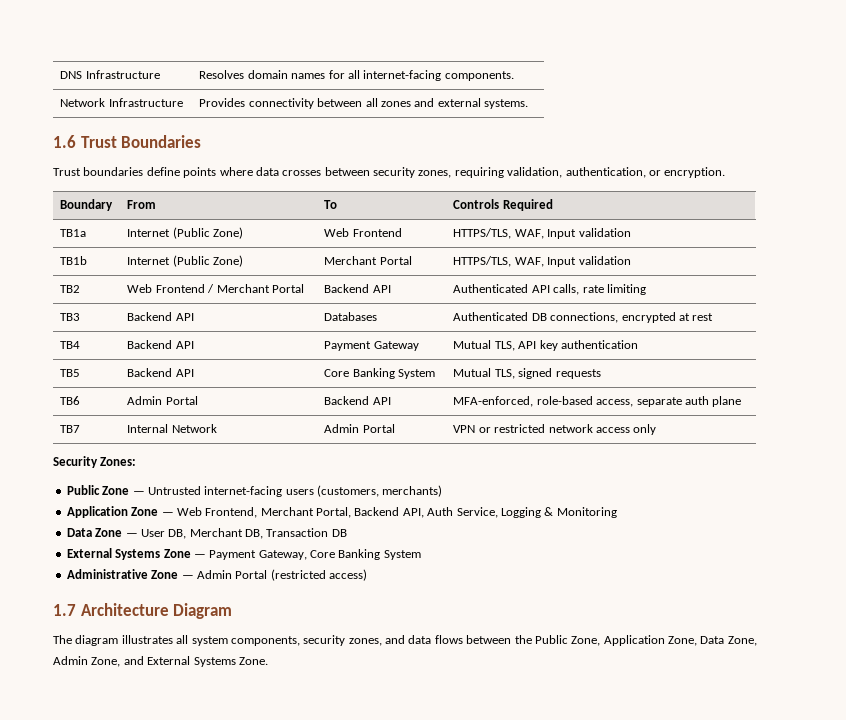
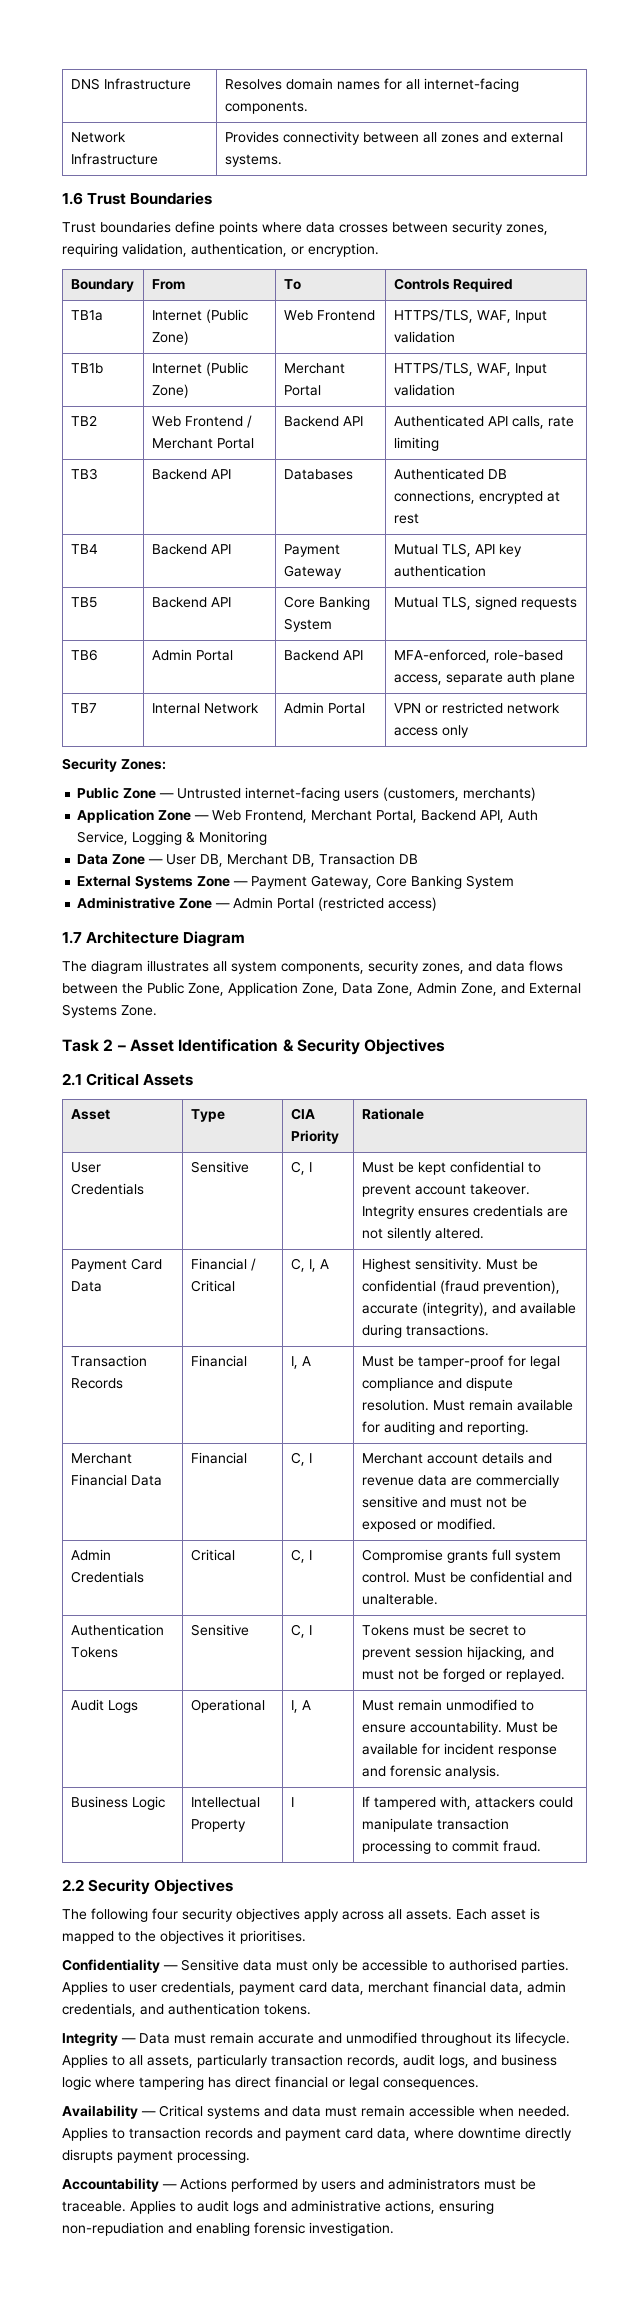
+ Task 2 – Asset Identification & Security Objectives
+ 2.1 Critical Assets
+ Asset | Type | CIA Priority | Rationale
+ User Credentials | Sensitive | C, I | Must be kept confidential to prevent account takeover. Integrity ensures credentials are not silently altered.
+ Payment Card Data | Financial / Critical | C, I, A | Highest sensitivity. Must be confidential (fraud prevention), accurate (integrity), and available during transactions.
+ Transaction Records | Financial | I, A | Must be tamper-proof for legal compliance and dispute resolution. Must remain available for auditing and reporting.
+ Merchant Financial Data | Financial | C, I | Merchant account details and revenue data are commercially sensitive and must not be exposed or modified.
+ Admin Credentials | Critical | C, I | Compromise grants full system control. Must be confidential and unalterable.
+ Authentication Tokens | Sensitive | C, I | Tokens must be secret to prevent session hijacking, and must not be forged or replayed.
+ Audit Logs | Operational | I, A | Must remain unmodified to ensure accountability. Must be available for incident response and forensic analysis.
+ Business Logic | Intellectual Property | I | If tampered with, attackers could manipulate transaction processing to commit fraud.
+ 2.2 Security Objectives
+ The following four security objectives apply across all assets. Each asset is mapped to the objectives it prioritises.
+ Confidentiality — Sensitive data must only be accessible to authorised parties. Applies to user credentials, payment card data, merchant financial data, admin credentials, and authentication tokens.
+ Integrity — Data must remain accurate and unmodified throughout its lifecycle. Applies to all assets, particularly transaction records, audit logs, and business logic where tampering has direct financial or legal consequences.
+ Availability — Critical systems and data must remain accessible when needed. Applies to transaction records and payment card data, where downtime directly disrupts payment processing.
+ Accountability — Actions performed by users and administrators must be traceable. Applies to audit logs and administrative actions, ensuring non-repudiation and enabling forensic investigation.

